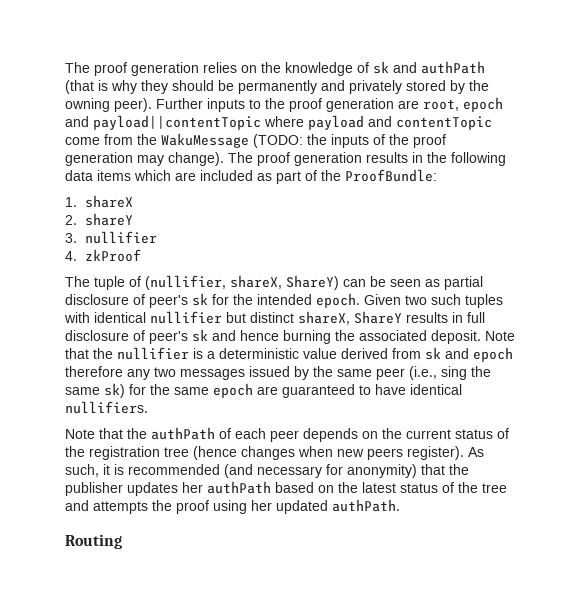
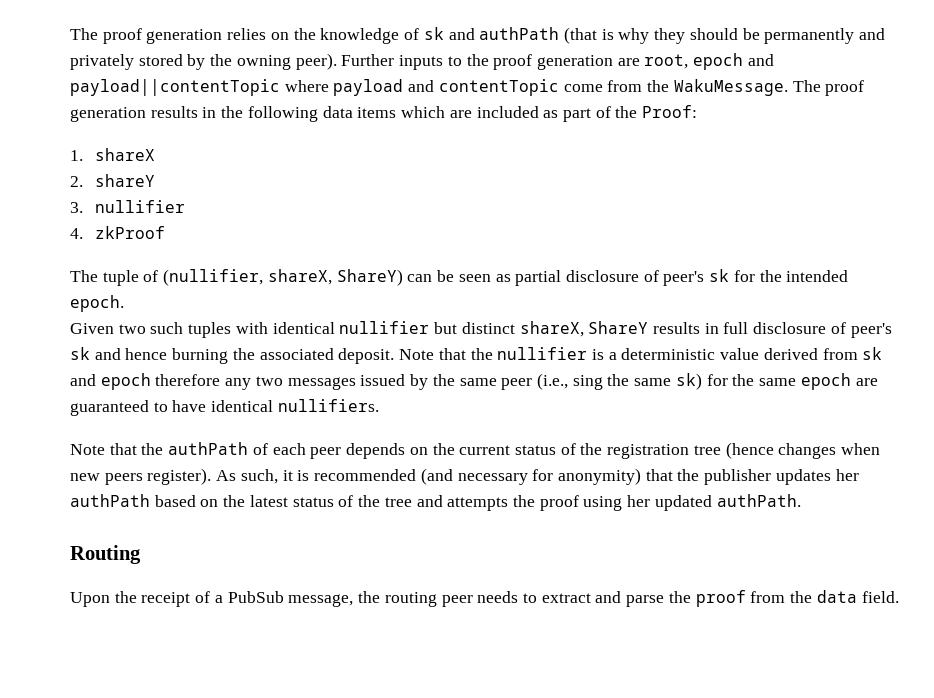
- Further inputs to the proof generation are root, epoch and payload||contentTopic where payload and contentTopic come from the WakuMessage (TODO: the inputs of the proof generation may change).
+ Further inputs to the proof generation are root, epoch and payload||contentTopic where payload and contentTopic come from the WakuMessage.
- The proof generation results in the following data items which are included as part of the ProofBundle:
+ The proof generation results in the following data items which are included as part of the Proof:
- The tuple of (nullifier, shareX, ShareY) can be seen as partial disclosure of peer's sk for the intended epoch. Given two such tuples with identical nullifier but distinct shareX, ShareY results in full disclosure of peer's sk and hence burning the associated deposit.
+ The tuple of (nullifier, shareX, ShareY) can be seen as partial disclosure of peer's sk for the intended epoch.
+ Given two such tuples with identical nullifier but distinct shareX, ShareY results in full disclosure of peer's sk and hence burning the associated deposit.
+ Upon the receipt of a PubSub message, the routing peer needs to extract and parse the proof from the data field.

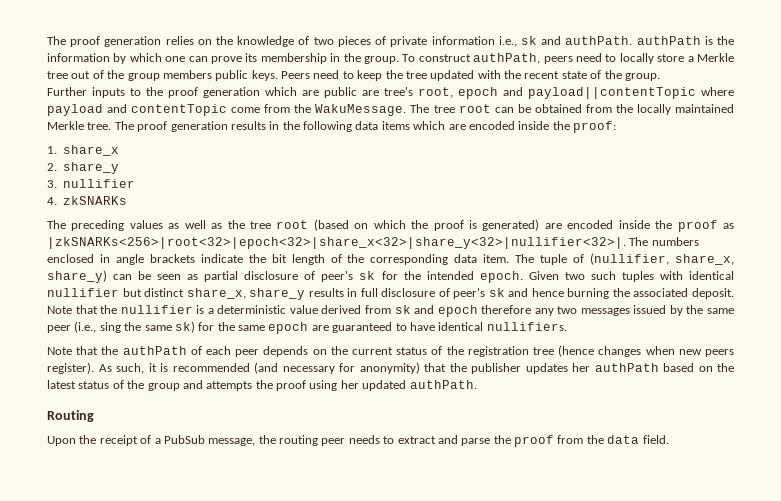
- The proof generation relies on the knowledge of sk and authPath (that is why they should be permanently and privately stored by the owning peer). Further inputs to the proof generation are root, epoch and payload||contentTopic where payload and contentTopic come from the WakuMessage.
+ The proof generation relies on the knowledge of two pieces of private information i.e., sk and authPath. authPath is the information by which one can prove its membership in the group. To construct authPath, peers need to locally store a Merkle tree out of the group members public keys. Peers need to keep the tree updated with the recent state of the group.
+ Further inputs to the proof generation which are public are tree's root, epoch and payload||contentTopic where payload and contentTopic come from the WakuMessage.
- The proof generation results in the following data items which are included as part of the Proof:
+ The tree root can be obtained from the locally maintained Merkle tree. The proof generation results in the following data items which are encoded inside the proof:
- 1. shareX
+ 1. share_x
- 2. shareY
+ 2. share_y
- 4. zkProof
- The tuple of (nullifier, shareX, ShareY) can be seen as partial disclosure of peer's sk for the intended epoch.
- Given two such tuples with identical nullifier but distinct shareX, ShareY results in full disclosure of peer's sk and hence burning the associated deposit.
+ 4. zkSNARKs
+ The preceding values as well as the tree root (based on which the proof is generated) are encoded inside the proof as |zkSNARKs<256>|root<32>|epoch<32>|share_x<32>|share_y<32>|nullifier<32>|. The numbers enclosed in angle brackets indicate the bit length of the corresponding data item. The tuple of (nullifier, share_x, share_y) can be seen as partial disclosure of peer's sk for the intended epoch. Given two such tuples with identical nullifier but distinct share_x, share_y results in full disclosure of peer's sk and hence burning the associated deposit.
- As such, it is recommended (and necessary for anonymity) that the publisher updates her authPath based on the latest status of the tree and attempts the proof using her updated authPath.
+ As such, it is recommended (and necessary for anonymity) that the publisher updates her authPath based on the latest status of the group and attempts the proof using her updated authPath.

